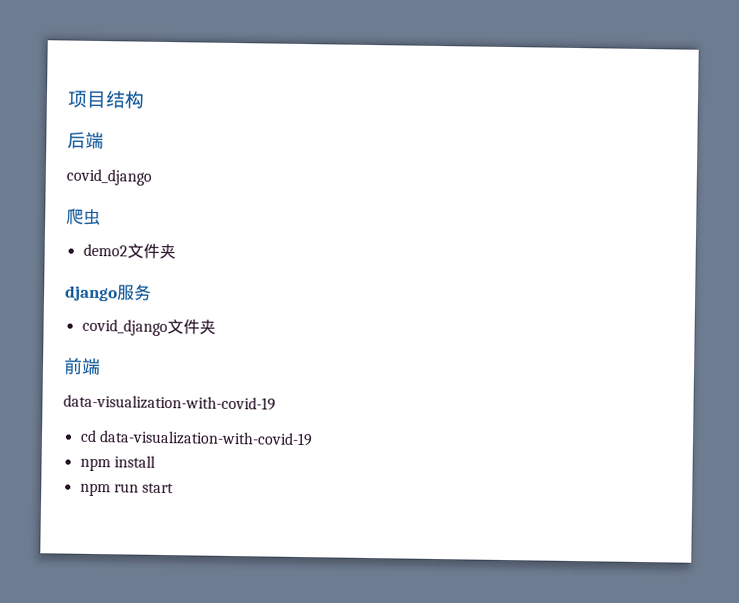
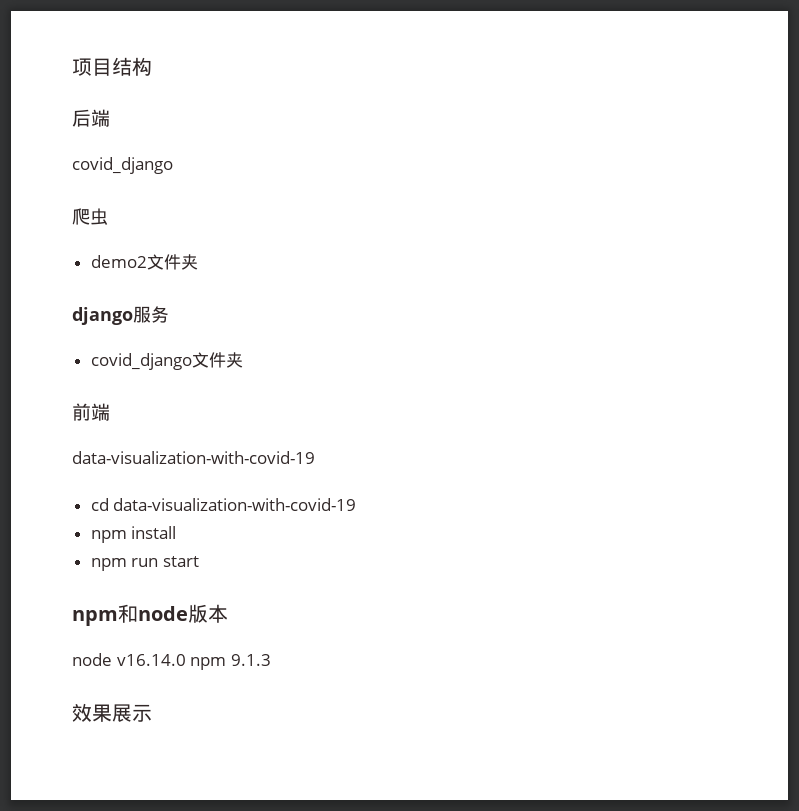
+ npm和node版本
+ node v16.14.0 npm 9.1.3
+ 效果展示

